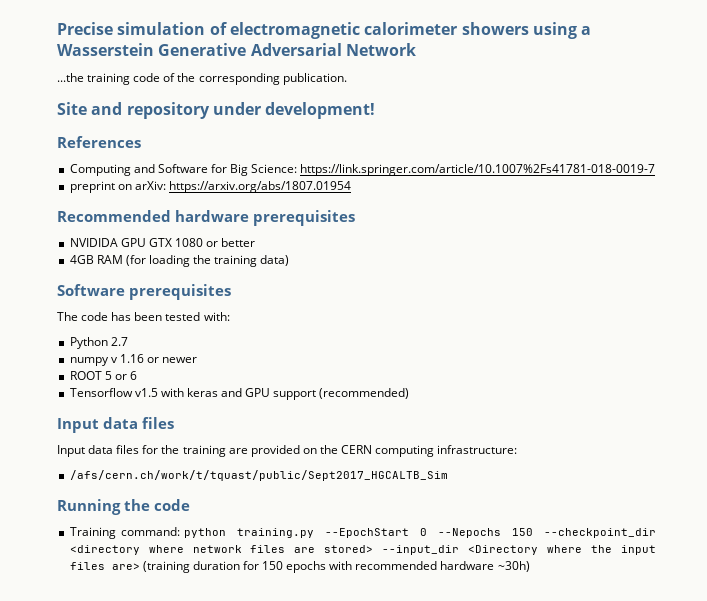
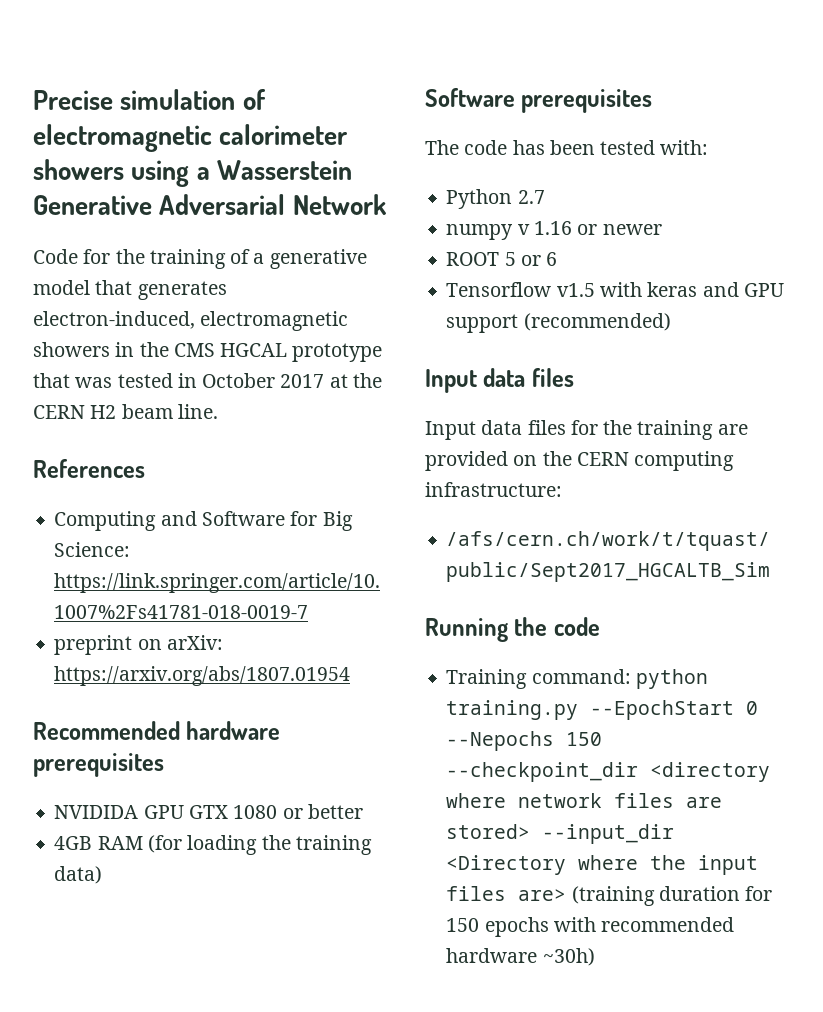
- ...the training code of the corresponding publication.
- Site and repository under development!
+ Code for the training of a generative model that generates electron-induced, electromagnetic showers in the CMS HGCAL prototype that was tested in October 2017 at the CERN H2 beam line.

